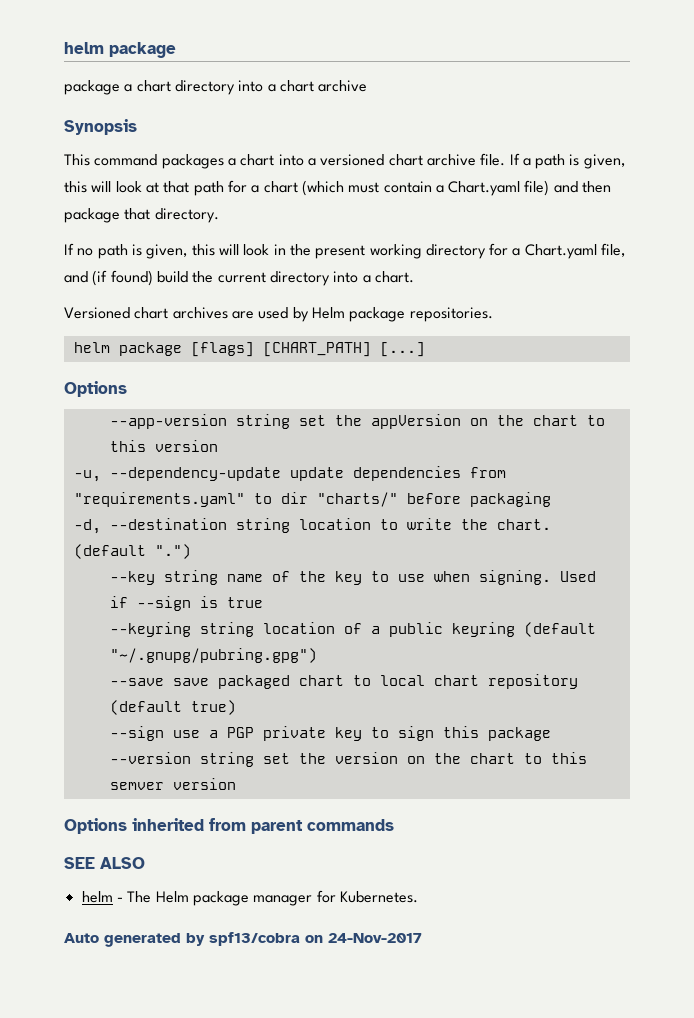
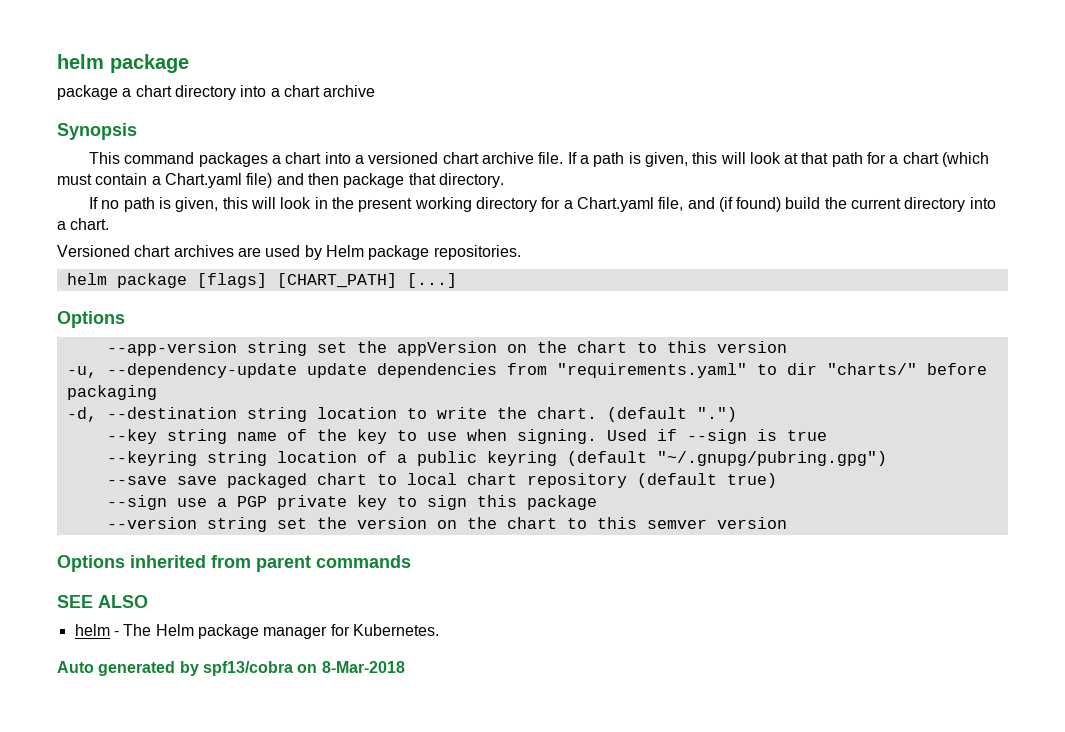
- Auto generated by spf13/cobra on 24-Nov-2017
+ Auto generated by spf13/cobra on 8-Mar-2018

